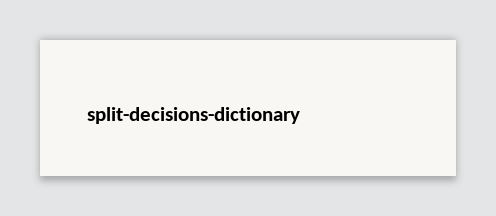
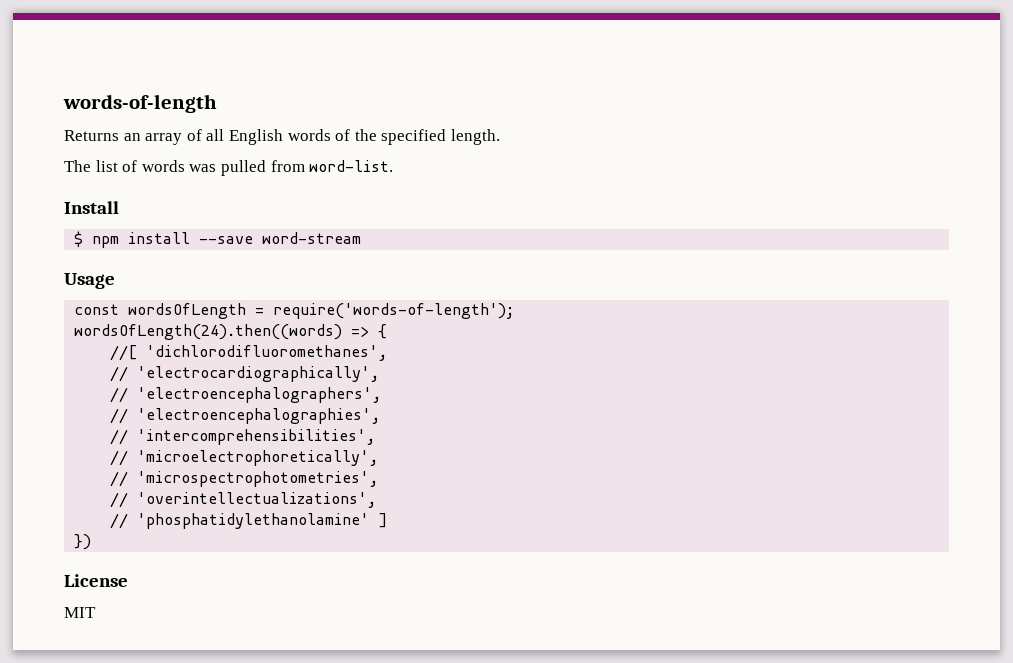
- split-decisions-dictionary
+ words-of-length
+ Returns an array of all English words of the specified length.
+ The list of words was pulled from word-list.
+ Install
+ $ npm install --save word-stream
+ Usage
+ const wordsOfLength = require('words-of-length');
+ wordsOfLength(24).then((words) => {
+ //[ 'dichlorodifluoromethanes',
+ // 'electrocardiographically',
+ // 'electroencephalographers',
+ // 'electroencephalographies',
+ // 'intercomprehensibilities',
+ // 'microelectrophoretically',
+ // 'microspectrophotometries',
+ // 'overintellectualizations',
+ // 'phosphatidylethanolamine' ]
+ })
+ License
+ MIT

